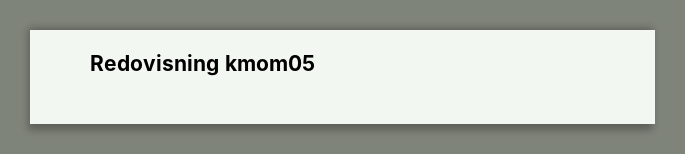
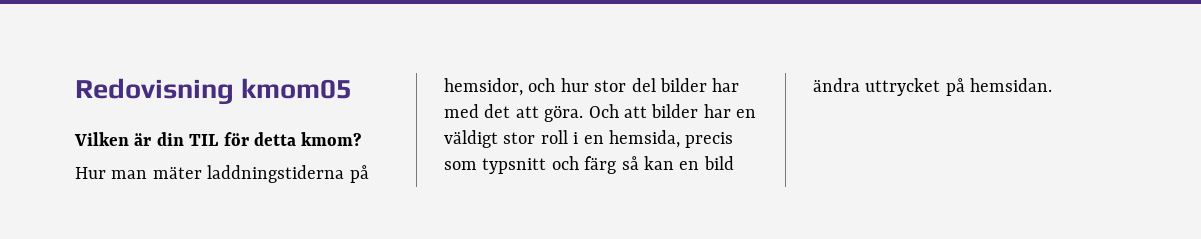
+ Vilken är din TIL för detta kmom?
+ Hur man mäter laddningstiderna på hemsidor, och hur stor del bilder har med det att göra. Och att bilder har en väldigt stor roll i en hemsida, precis som typsnitt och färg så kan en bild ändra uttrycket på hemsidan.

